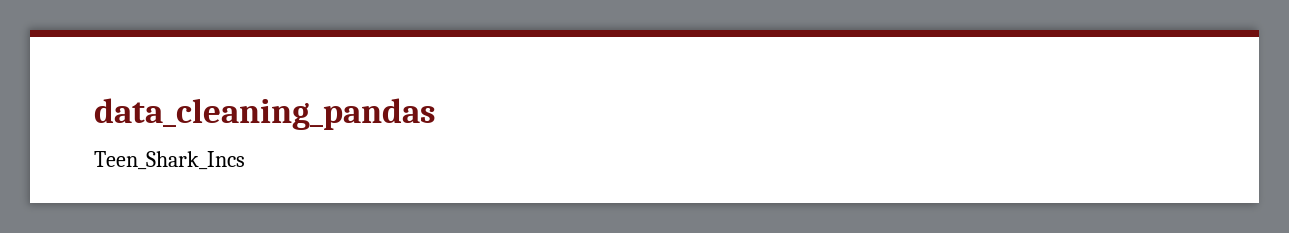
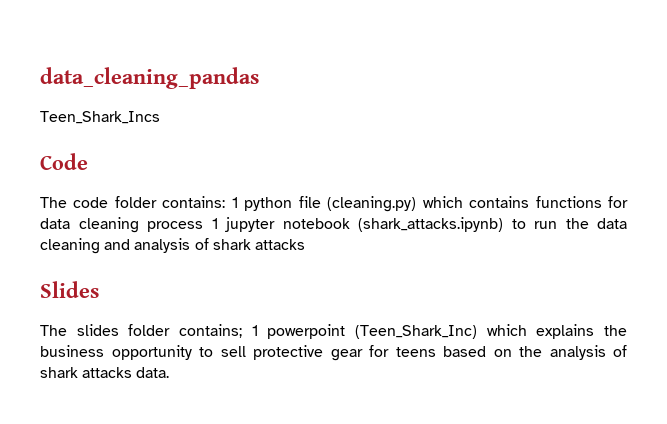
+ Code
+ The code folder contains: 1 python file (cleaning.py) which contains functions for data cleaning process 1 jupyter notebook (shark_attacks.ipynb) to run the data cleaning and analysis of shark attacks
+ Slides
+ The slides folder contains; 1 powerpoint (Teen_Shark_Inc) which explains the business opportunity to sell protective gear for teens based on the analysis of shark attacks data.

